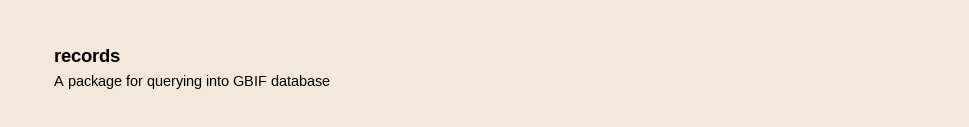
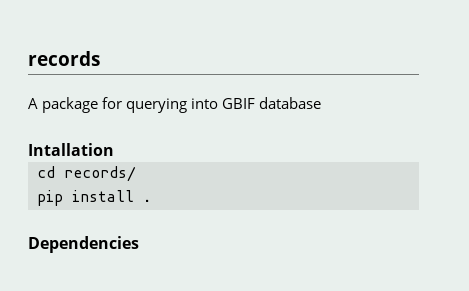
+ Intallation
+ cd records/
+ pip install .
+ Dependencies

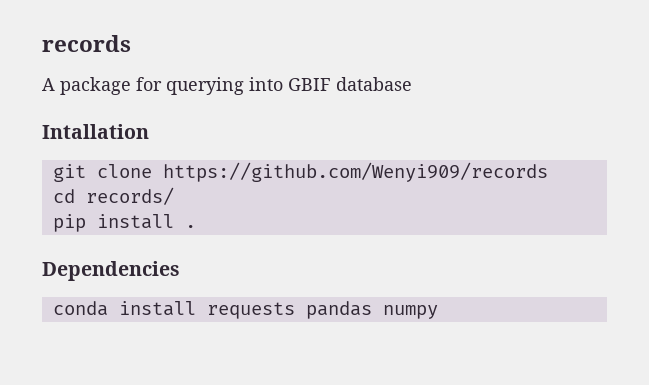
+ git clone https://github.com/Wenyi909/records
+ conda install requests pandas numpy

